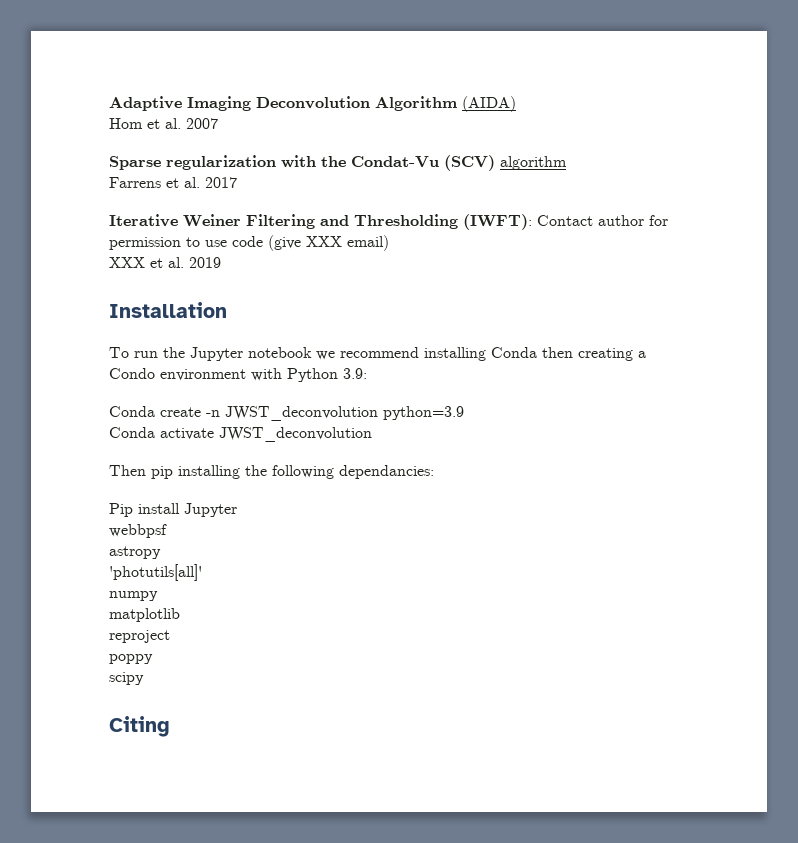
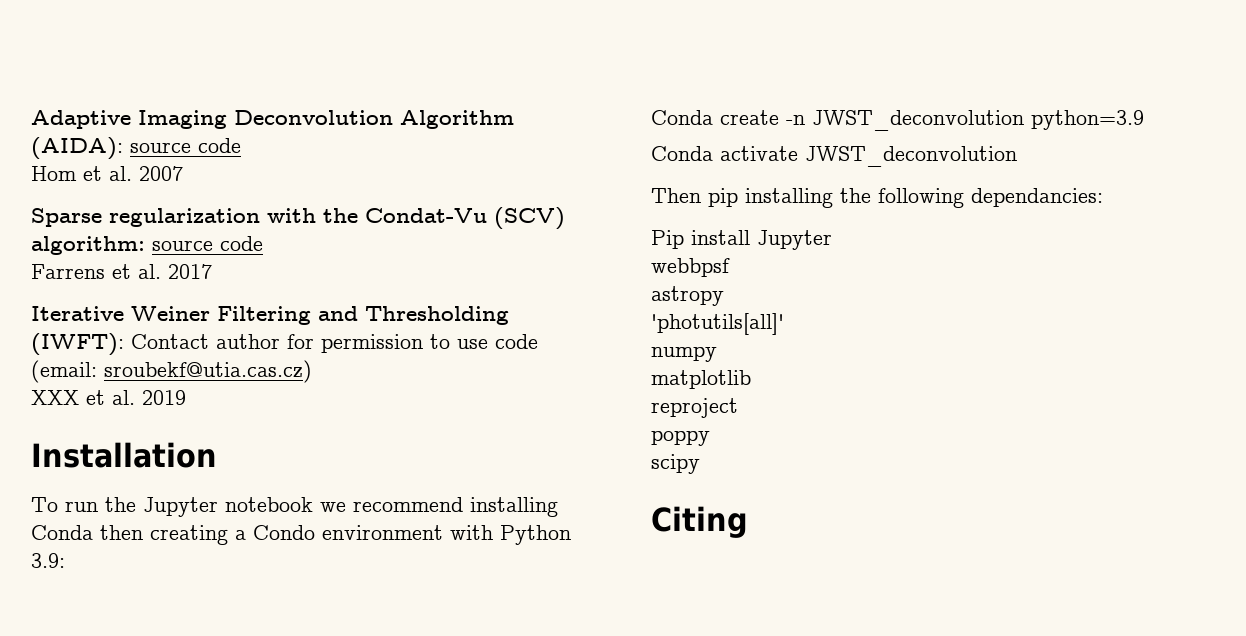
- Adaptive Imaging Deconvolution Algorithm (AIDA)
+ Adaptive Imaging Deconvolution Algorithm (AIDA): source code
- Sparse regularization with the Condat-Vu (SCV) algorithm
+ Sparse regularization with the Condat-Vu (SCV) algorithm: source code
- Iterative Weiner Filtering and Thresholding (IWFT): Contact author for permission to use code (give XXX email)
+ Iterative Weiner Filtering and Thresholding (IWFT): Contact author for permission to use code (email: sroubekf@utia.cas.cz)

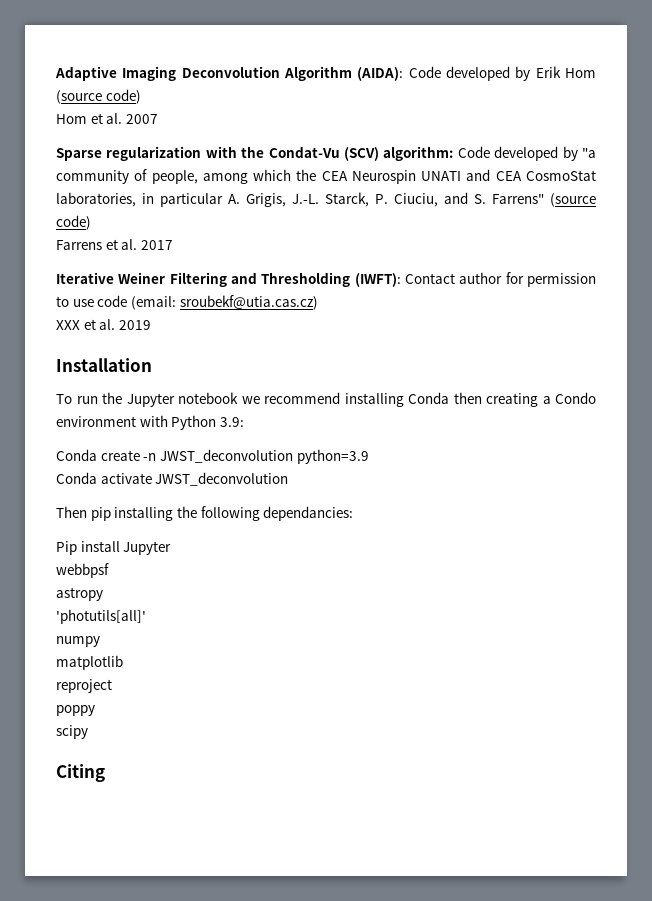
- Adaptive Imaging Deconvolution Algorithm (AIDA): source code
+ Adaptive Imaging Deconvolution Algorithm (AIDA): Code developed by Erik Hom (source code)
- Sparse regularization with the Condat-Vu (SCV) algorithm: source code
+ Sparse regularization with the Condat-Vu (SCV) algorithm: Code developed by "a community of people, among which the CEA Neurospin UNATI and CEA CosmoStat laboratories, in particular A. Grigis, J.-L. Starck, P. Ciuciu, and S. Farrens" (source code)

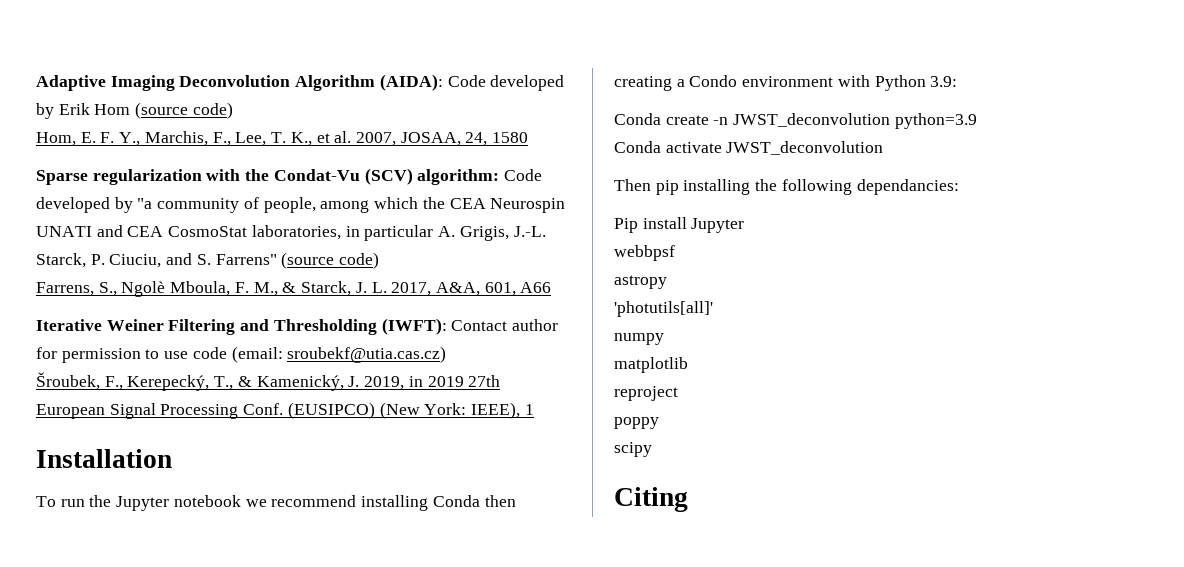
- Hom et al. 2007
+ Hom, E. F. Y., Marchis, F., Lee, T. K., et al. 2007, JOSAA, 24, 1580
- Farrens et al. 2017
+ Farrens, S., Ngolè Mboula, F. M., & Starck, J. L. 2017, A&A, 601, A66
- XXX et al. 2019
+ Šroubek, F., Kerepecký, T., & Kamenický, J. 2019, in 2019 27th European Signal Processing Conf. (EUSIPCO) (New York: IEEE), 1

